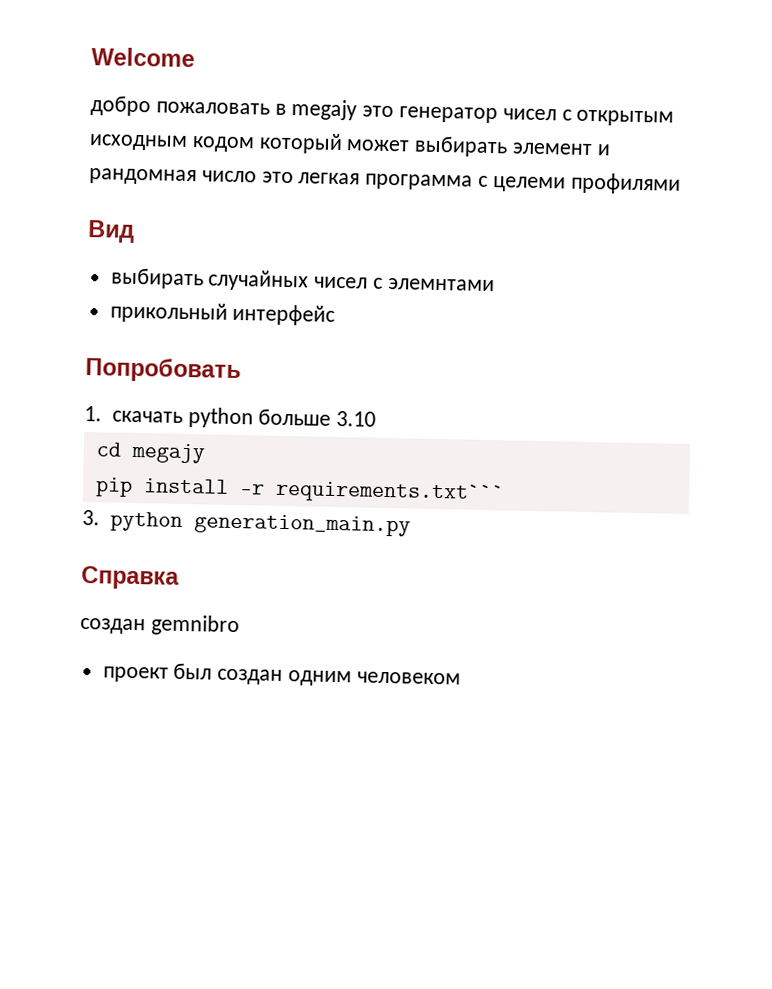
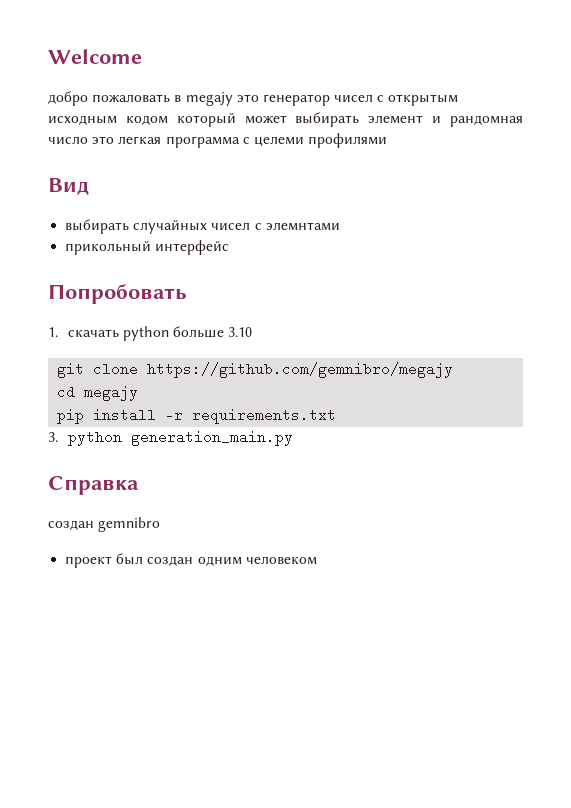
+ git clone https://github.com/gemnibro/megajy
- pip install -r requirements.txt```
+ pip install -r requirements.txt

